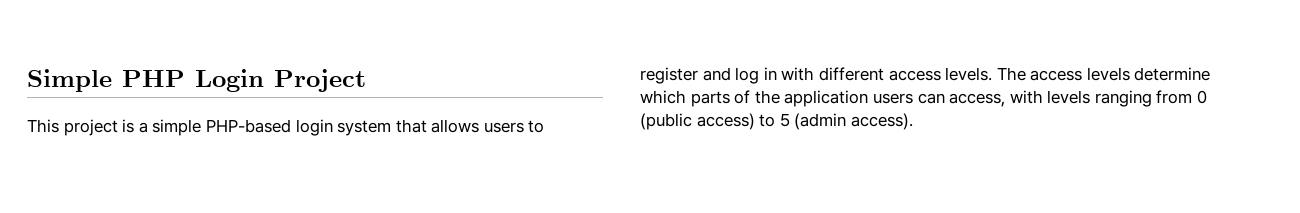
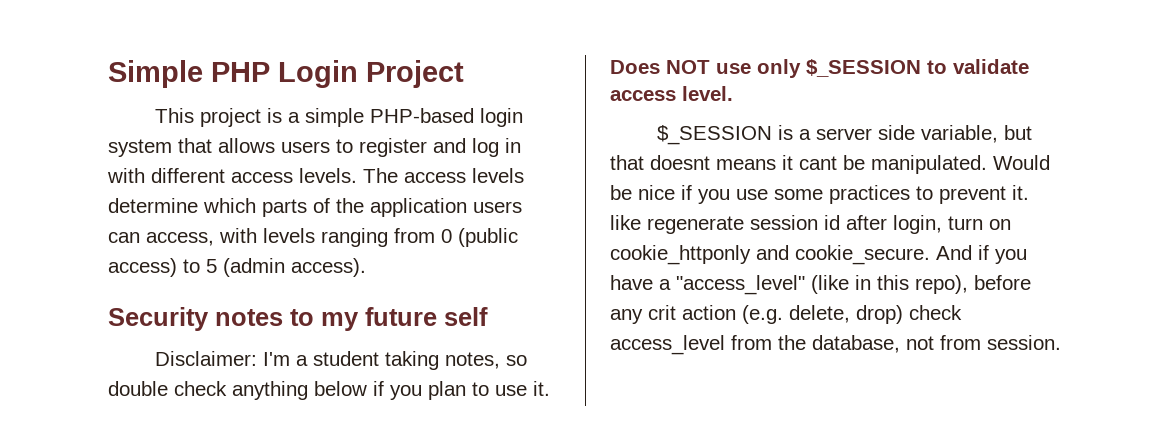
+ Security notes to my future self
+ Disclaimer: I'm a student taking notes, so double check anything below if you plan to use it.
+ Does NOT use only $_SESSION to validate access level.
+ $_SESSION is a server side variable, but that doesnt means it cant be manipulated. Would be nice if you use some practices to prevent it. like regenerate session id after login, turn on cookie_httponly and cookie_secure. And if you have a "access_level" (like in this repo), before any crit action (e.g. delete, drop) check access_level from the database, not from session.

